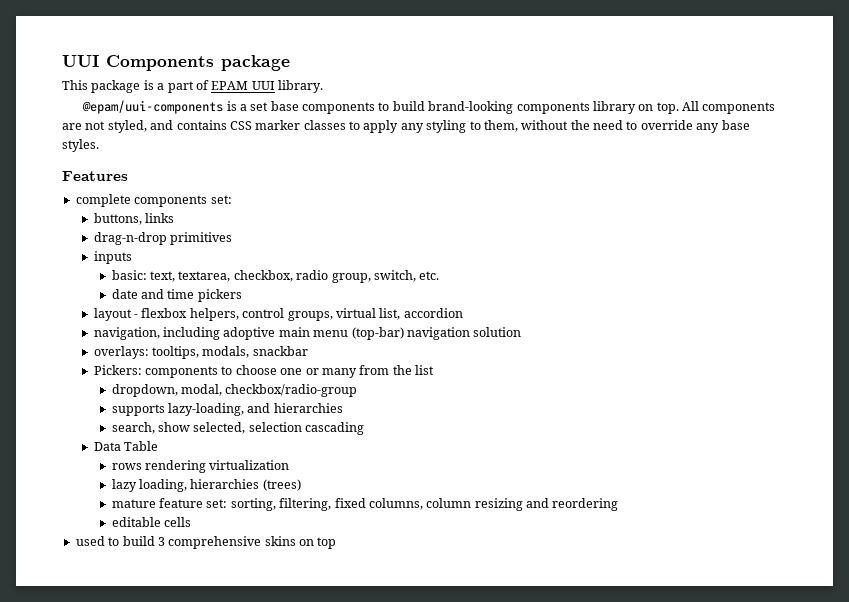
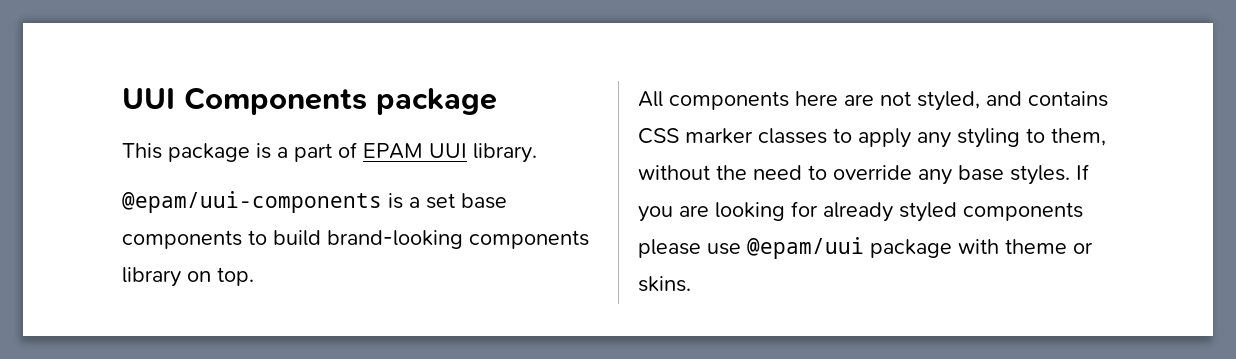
- @epam/uui-components is a set base components to build brand-looking components library on top. All components are not styled, and contains CSS marker classes to apply any styling to them, without the need to override any base styles.
- Features
- complete components set:
- buttons, links
- drag-n-drop primitives
- inputs
- basic: text, textarea, checkbox, radio group, switch, etc.
- date and time pickers
- layout - flexbox helpers, control groups, virtual list, accordion
- navigation, including adoptive main menu (top-bar) navigation solution
- overlays: tooltips, modals, snackbar
- Pickers: components to choose one or many from the list
- dropdown, modal, checkbox/radio-group
- supports lazy-loading, and hierarchies
- search, show selected, selection cascading
- Data Table
- rows rendering virtualization
- lazy loading, hierarchies (trees)
- mature feature set: sorting, filtering, fixed columns, column resizing and reordering
- editable cells
- used to build 3 comprehensive skins on top
+ @epam/uui-components is a set base components to build brand-looking components library on top.
+ All components here are not styled, and contains CSS marker classes to apply any styling to them, without the need to override any base styles. If you are looking for already styled components please use @epam/uui package with theme or skins.

